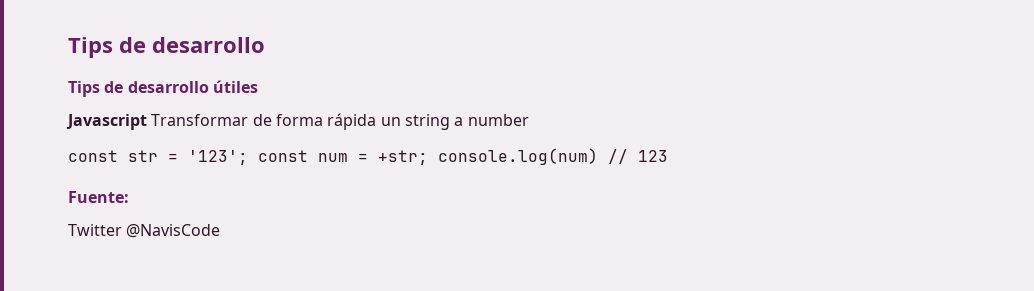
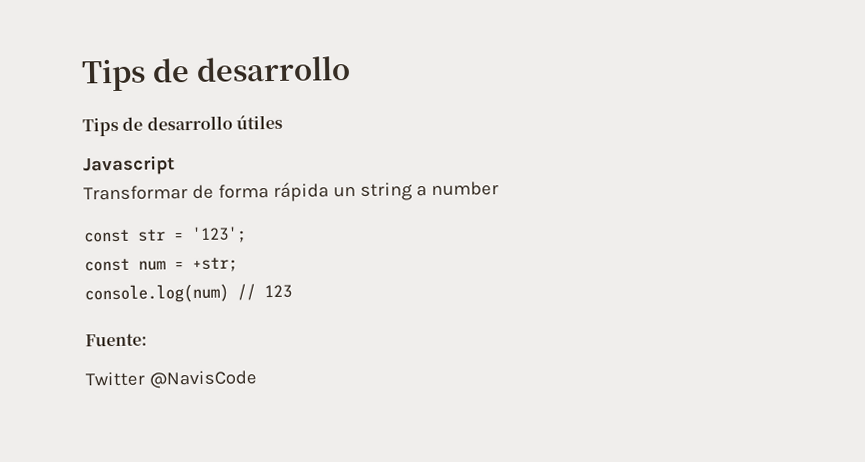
- Javascript Transformar de forma rápida un string a number
+ Javascript
+ Transformar de forma rápida un string a number
- const str = '123'; const num = +str; console.log(num) // 123
+ const str = '123';
+ const num = +str;
+ console.log(num) // 123

